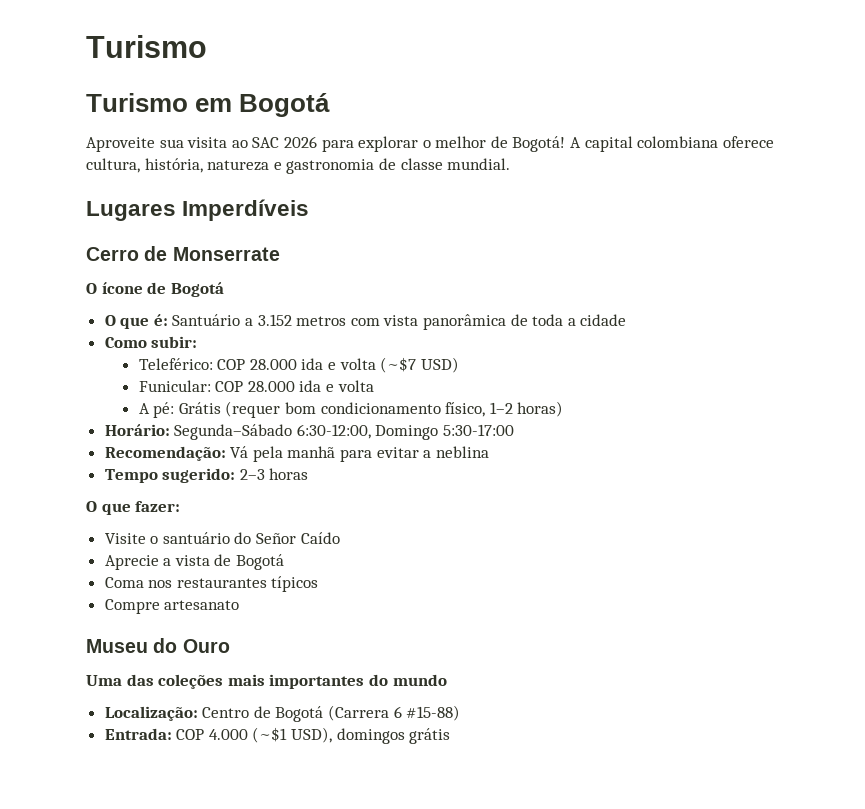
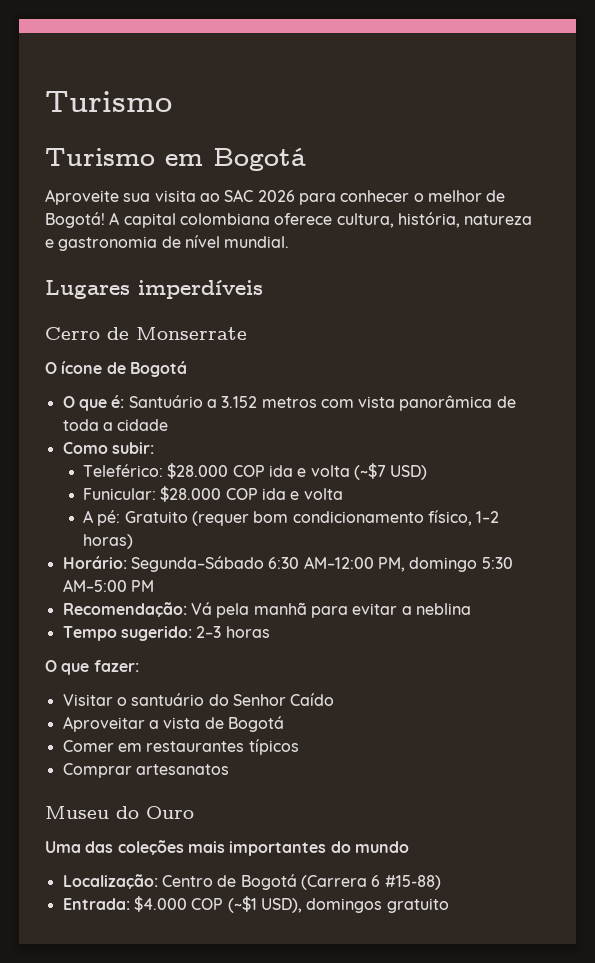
- Aproveite sua visita ao SAC 2026 para explorar o melhor de Bogotá!
+ Aproveite sua visita ao SAC 2026 para conhecer o melhor de Bogotá!
- A capital colombiana oferece cultura, história, natureza e gastronomia de classe mundial.
+ A capital colombiana oferece cultura, história, natureza e gastronomia de nível mundial.
- Lugares Imperdíveis
+ Lugares imperdíveis
- Teleférico: COP 28.000 ida e volta (~$7 USD)
+ Teleférico: $28.000 COP ida e volta (~$7 USD)
- Funicular: COP 28.000 ida e volta
+ Funicular: $28.000 COP ida e volta
- A pé: Grátis (requer bom condicionamento físico, 1–2 horas)
+ A pé: Gratuito (requer bom condicionamento físico, 1–2 horas)
- Horário: Segunda–Sábado 6:30-12:00, Domingo 5:30-17:00
+ Horário: Segunda–Sábado 6:30 AM–12:00 PM, domingo 5:30 AM–5:00 PM
- Visite o santuário do Señor Caído
+ Visitar o santuário do Senhor Caído
- Aprecie a vista de Bogotá
+ Aproveitar a vista de Bogotá
- Coma nos restaurantes típicos
+ Comer em restaurantes típicos
- Compre artesanato
+ Comprar artesanatos
- Entrada: COP 4.000 (~$1 USD), domingos grátis
+ Entrada: $4.000 COP (~$1 USD), domingos gratuito

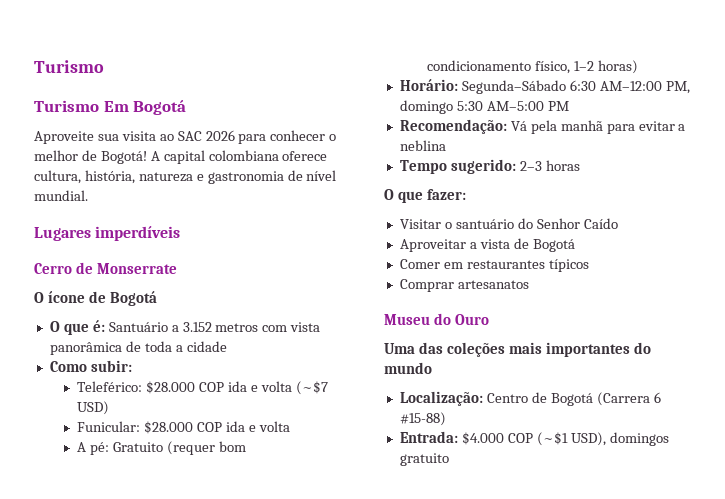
- Turismo em Bogotá
+ Turismo Em Bogotá

